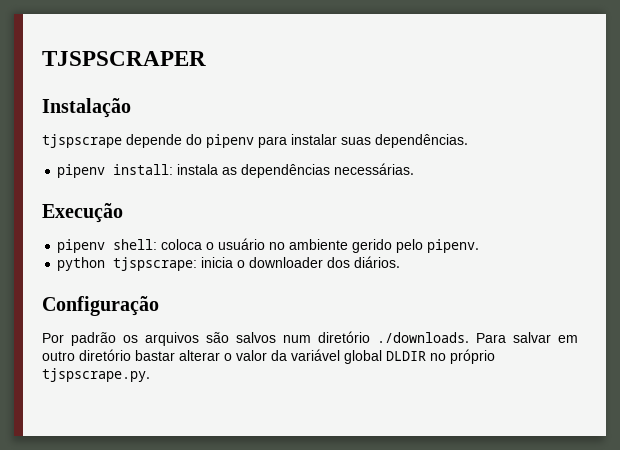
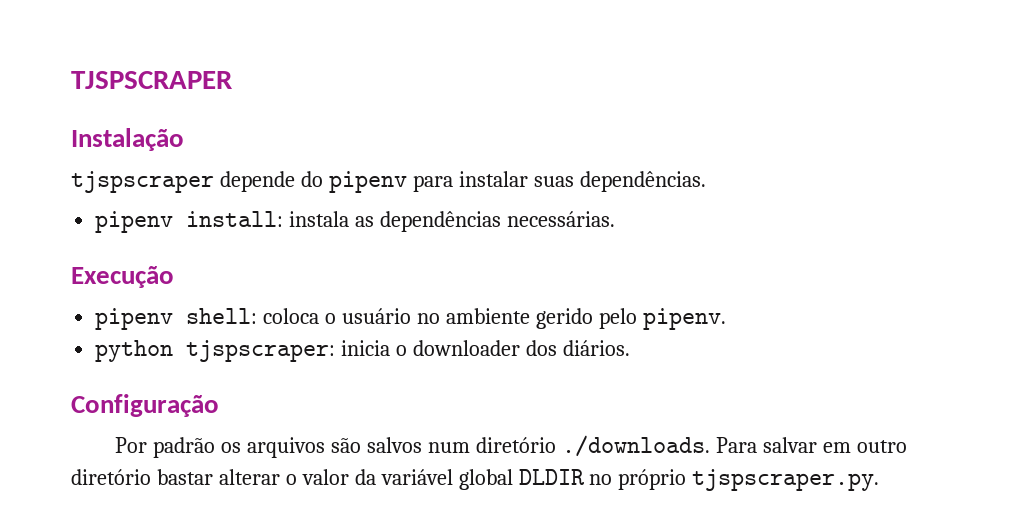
- tjspscrape depende do pipenv para instalar suas dependências.
+ tjspscraper depende do pipenv para instalar suas dependências.
- python tjspscrape: inicia o downloader dos diários.
+ python tjspscraper: inicia o downloader dos diários.
- Por padrão os arquivos são salvos num diretório ./downloads. Para salvar em outro diretório bastar alterar o valor da variável global DLDIR no próprio tjspscrape.py.
+ Por padrão os arquivos são salvos num diretório ./downloads. Para salvar em outro diretório bastar alterar o valor da variável global DLDIR no próprio tjspscraper.py.

